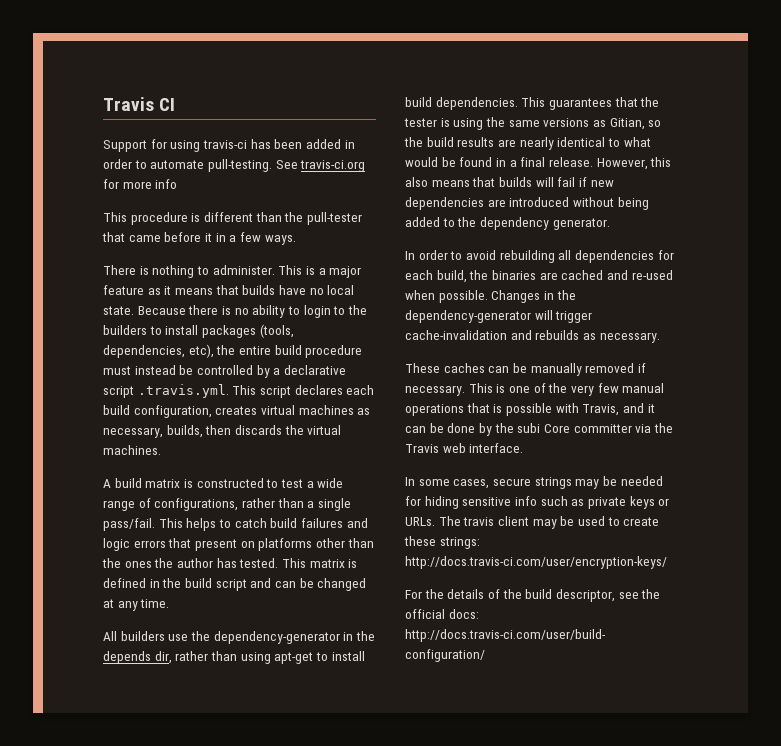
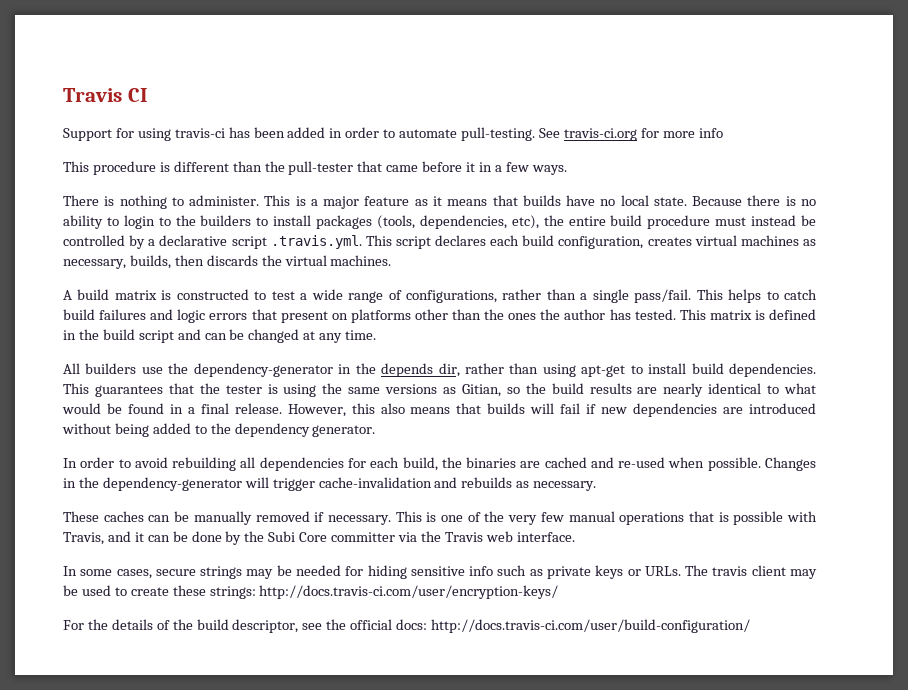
- This is one of the very few manual operations that is possible with Travis, and it can be done by the subi Core committer via the Travis web interface.
+ This is one of the very few manual operations that is possible with Travis, and it can be done by the Subi Core committer via the Travis web interface.

